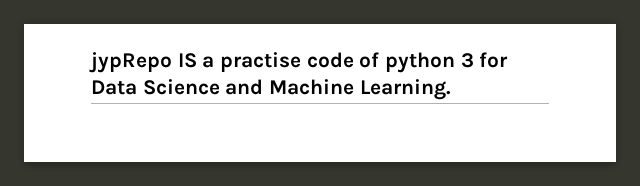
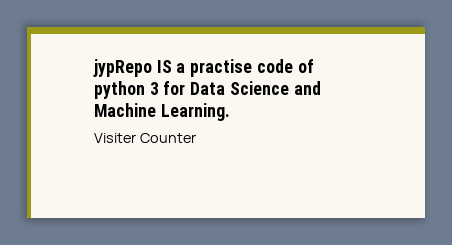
+ Visiter Counter

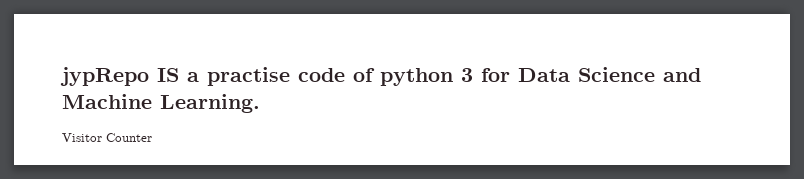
- Visiter Counter
+ Visitor Counter

